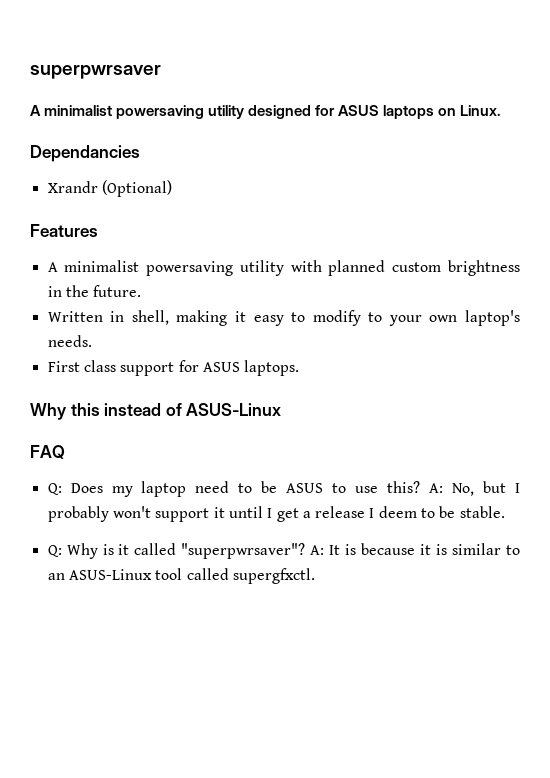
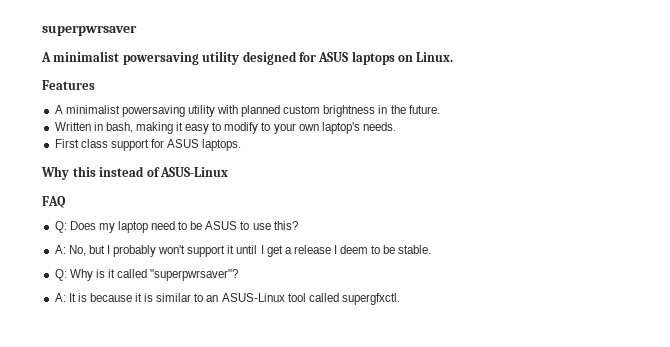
- Dependancies
- Xrandr (Optional)
- Written in shell, making it easy to modify to your own laptop's needs.
+ Written in bash, making it easy to modify to your own laptop's needs.
- Q: Does my laptop need to be ASUS to use this? A: No, but I probably won't support it until I get a release I deem to be stable.
+ Q: Does my laptop need to be ASUS to use this?
+ A: No, but I probably won't support it until I get a release I deem to be stable.
- Q: Why is it called "superpwrsaver"? A: It is because it is similar to an ASUS-Linux tool called supergfxctl.
+ Q: Why is it called "superpwrsaver"?
+ A: It is because it is similar to an ASUS-Linux tool called supergfxctl.

